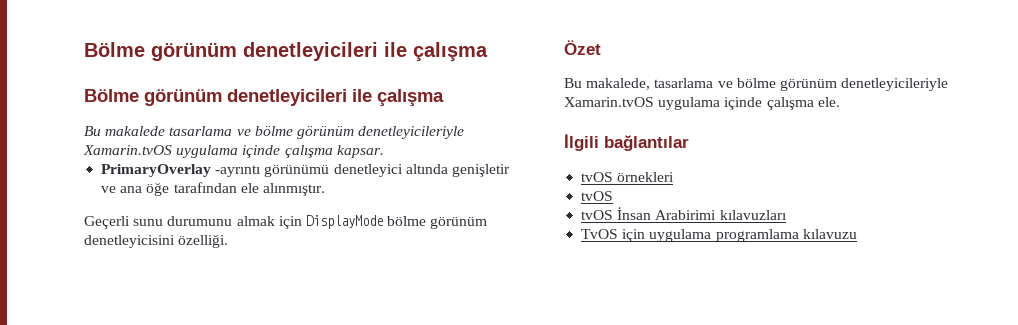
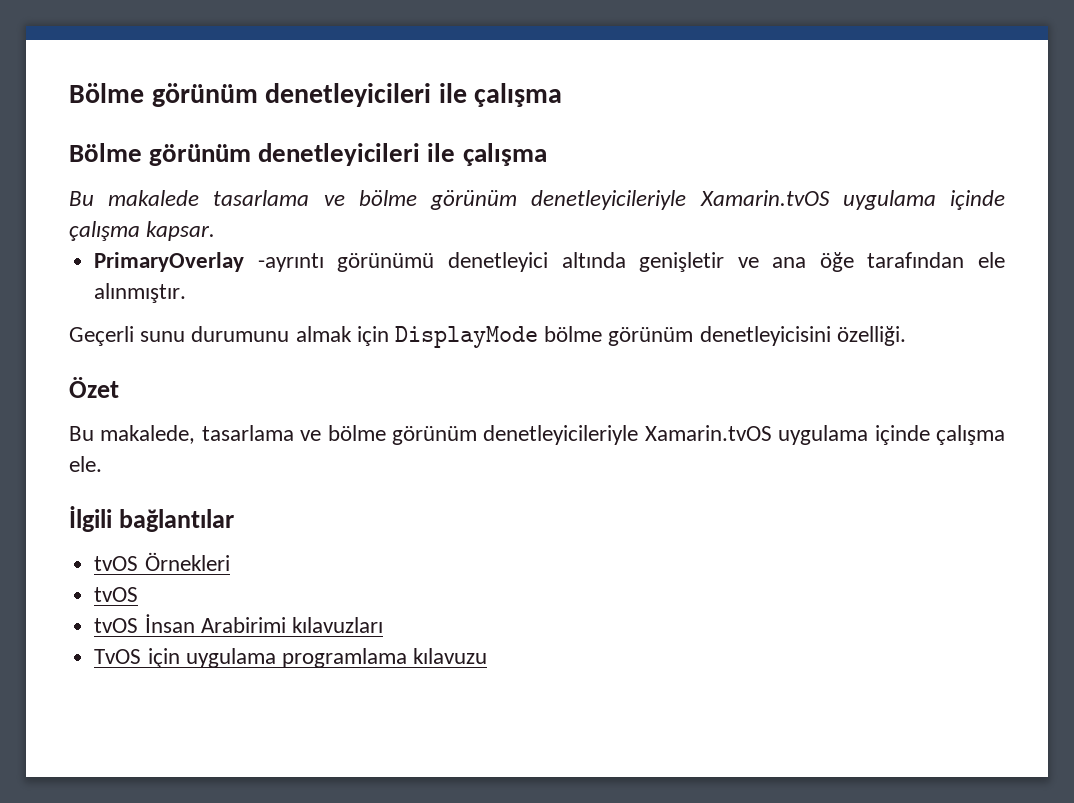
- tvOS örnekleri
+ tvOS Örnekleri

